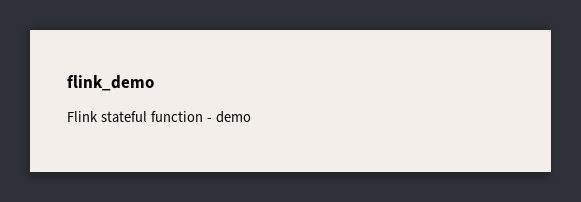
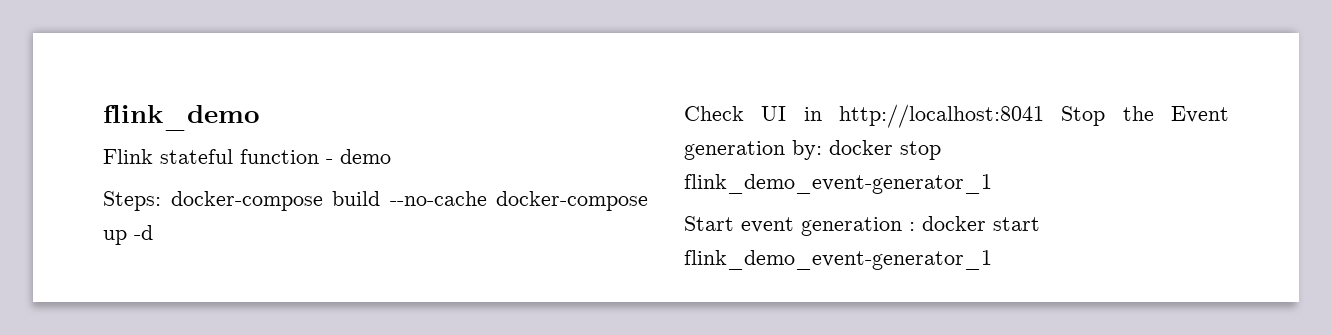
+ Steps: docker-compose build --no-cache docker-compose up -d
+ Check UI in http://localhost:8041 Stop the Event generation by: docker stop flink_demo_event-generator_1
+ Start event generation : docker start flink_demo_event-generator_1

